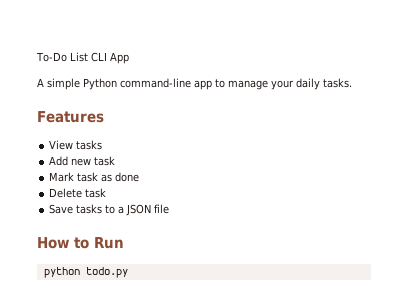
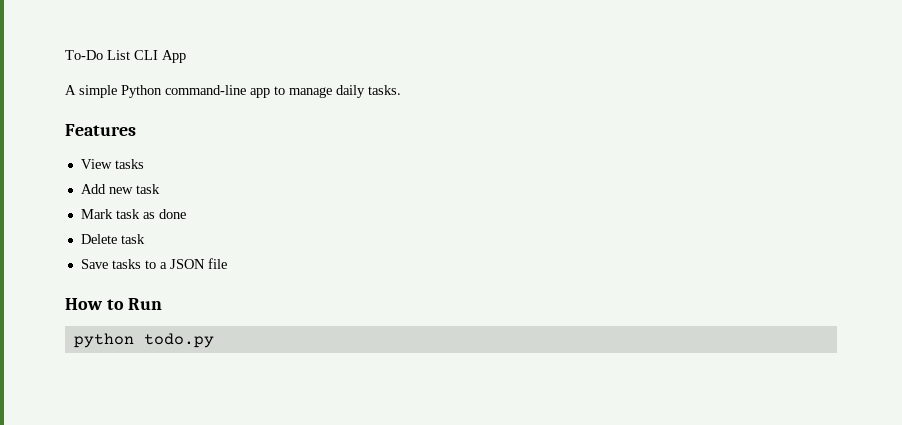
- A simple Python command-line app to manage your daily tasks.
+ A simple Python command-line app to manage daily tasks.

